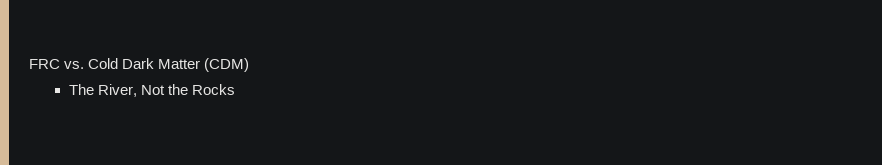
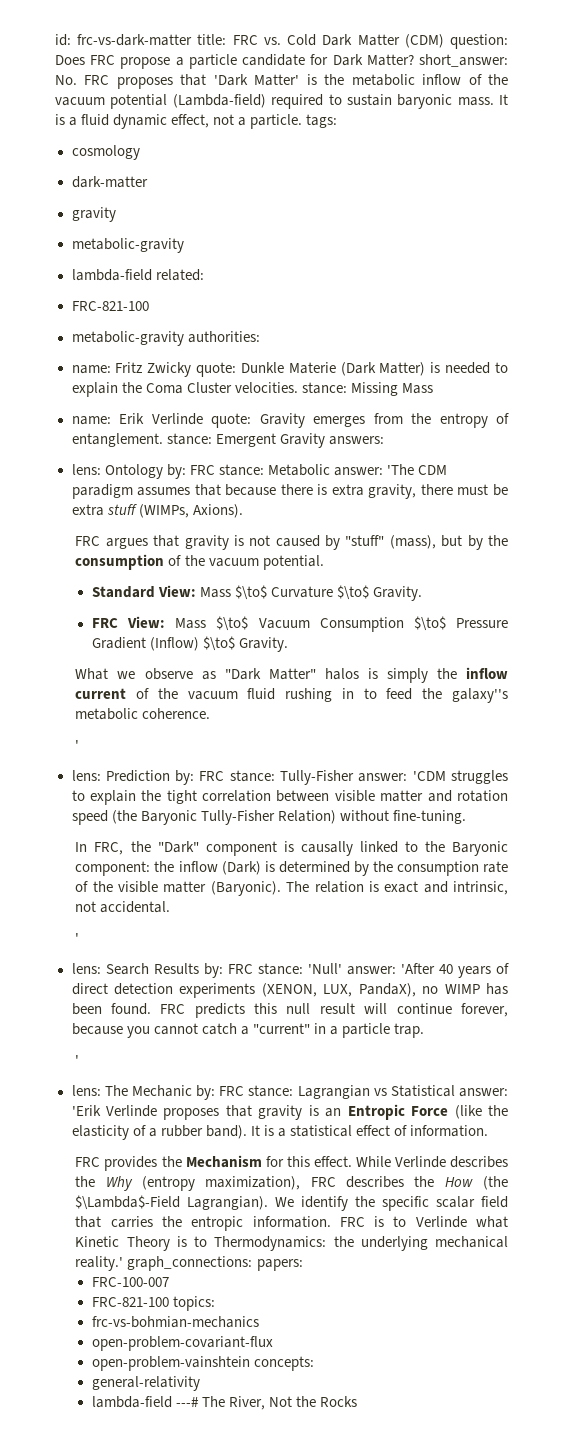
- FRC vs. Cold Dark Matter (CDM)
- The River, Not the Rocks
+ id: frc-vs-dark-matter title: FRC vs. Cold Dark Matter (CDM) question: Does FRC propose a particle candidate for Dark Matter? short_answer: No. FRC proposes that 'Dark Matter' is the metabolic inflow of the vacuum potential (Lambda-field) required to sustain baryonic mass. It is a fluid dynamic effect, not a particle. tags:
+ cosmology
+ dark-matter
+ gravity
+ metabolic-gravity
+ lambda-field related:
+ FRC-821-100
+ metabolic-gravity authorities:
+ name: Fritz Zwicky quote: Dunkle Materie (Dark Matter) is needed to explain the Coma Cluster velocities. stance: Missing Mass
+ name: Erik Verlinde quote: Gravity emerges from the entropy of entanglement. stance: Emergent Gravity answers:
+ lens: Ontology by: FRC stance: Metabolic answer: 'The CDM paradigm assumes that because there is extra gravity, there must be extra stuff (WIMPs, Axions).
+ FRC argues that gravity is not caused by "stuff" (mass), but by the consumption of the vacuum potential.
+ Standard View: Mass $\to$ Curvature $\to$ Gravity.
+ FRC View: Mass $\to$ Vacuum Consumption $\to$ Pressure Gradient (Inflow) $\to$ Gravity.
+ What we observe as "Dark Matter" halos is simply the inflow current of the vacuum fluid rushing in to feed the galaxy''s metabolic coherence.
+ '
+ lens: Prediction by: FRC stance: Tully-Fisher answer: 'CDM struggles to explain the tight correlation between visible matter and rotation speed (the Baryonic Tully-Fisher Relation) without fine-tuning.
+ In FRC, the "Dark" component is causally linked to the Baryonic component: the inflow (Dark) is determined by the consumption rate of the visible matter (Baryonic). The relation is exact and intrinsic, not accidental.
+ '
+ lens: Search Results by: FRC stance: 'Null' answer: 'After 40 years of direct detection experiments (XENON, LUX, PandaX), no WIMP has been found. FRC predicts this null result will continue forever, because you cannot catch a "current" in a particle trap.
+ '
+ lens: The Mechanic by: FRC stance: Lagrangian vs Statistical answer: 'Erik Verlinde proposes that gravity is an Entropic Force (like the elasticity of a rubber band). It is a statistical effect of information.
+ FRC provides the Mechanism for this effect. While Verlinde describes the Why (entropy maximization), FRC describes the How (the $\Lambda$-Field Lagrangian). We identify the specific scalar field that carries the entropic information. FRC is to Verlinde what Kinetic Theory is to Thermodynamics: the underlying mechanical reality.' graph_connections: papers:
+ FRC-100-007
+ FRC-821-100 topics:
+ frc-vs-bohmian-mechanics
+ open-problem-covariant-flux
+ open-problem-vainshtein concepts:
+ general-relativity
+ lambda-field ---# The River, Not the Rocks

